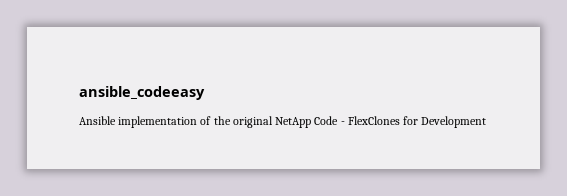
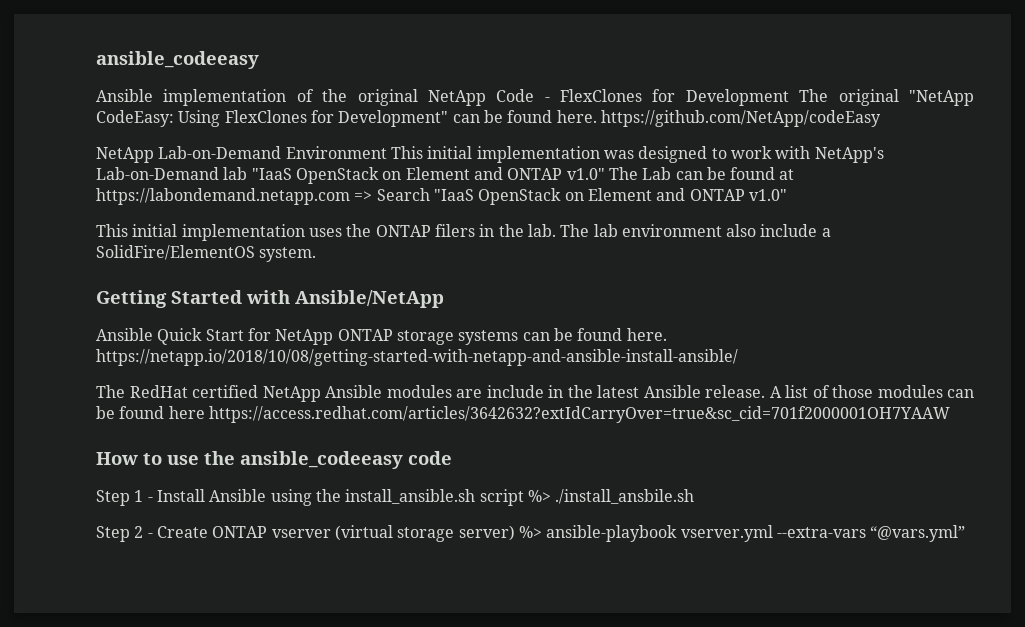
- Ansible implementation of the original NetApp Code - FlexClones for Development
+ Ansible implementation of the original NetApp Code - FlexClones for Development The original "NetApp CodeEasy: Using FlexClones for Development" can be found here. https://github.com/NetApp/codeEasy
+ NetApp Lab-on-Demand Environment This initial implementation was designed to work with NetApp's Lab-on-Demand lab "IaaS OpenStack on Element and ONTAP v1.0" The Lab can be found at https://labondemand.netapp.com => Search "IaaS OpenStack on Element and ONTAP v1.0"
+ This initial implementation uses the ONTAP filers in the lab. The lab environment also include a SolidFire/ElementOS system.
+ Getting Started with Ansible/NetApp
+ Ansible Quick Start for NetApp ONTAP storage systems can be found here. https://netapp.io/2018/10/08/getting-started-with-netapp-and-ansible-install-ansible/
+ The RedHat certified NetApp Ansible modules are include in the latest Ansible release. A list of those modules can be found here https://access.redhat.com/articles/3642632?extIdCarryOver=true&sc_cid=701f2000001OH7YAAW
+ How to use the ansible_codeeasy code
+ Step 1 - Install Ansible using the install_ansible.sh script %> ./install_ansbile.sh
+ Step 2 - Create ONTAP vserver (virtual storage server) %> ansible-playbook vserver.yml --extra-vars “@vars.yml”

